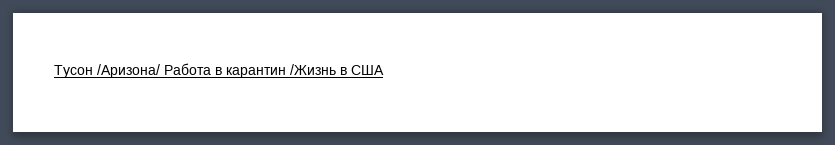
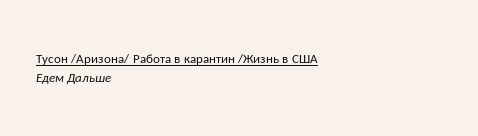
+ Едем Дальше

